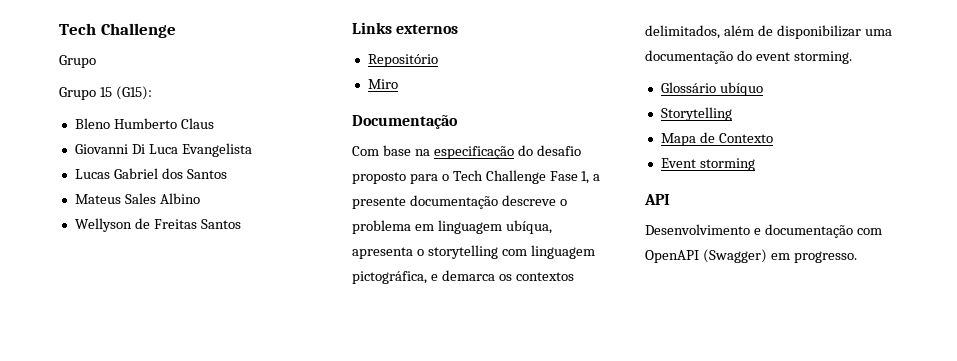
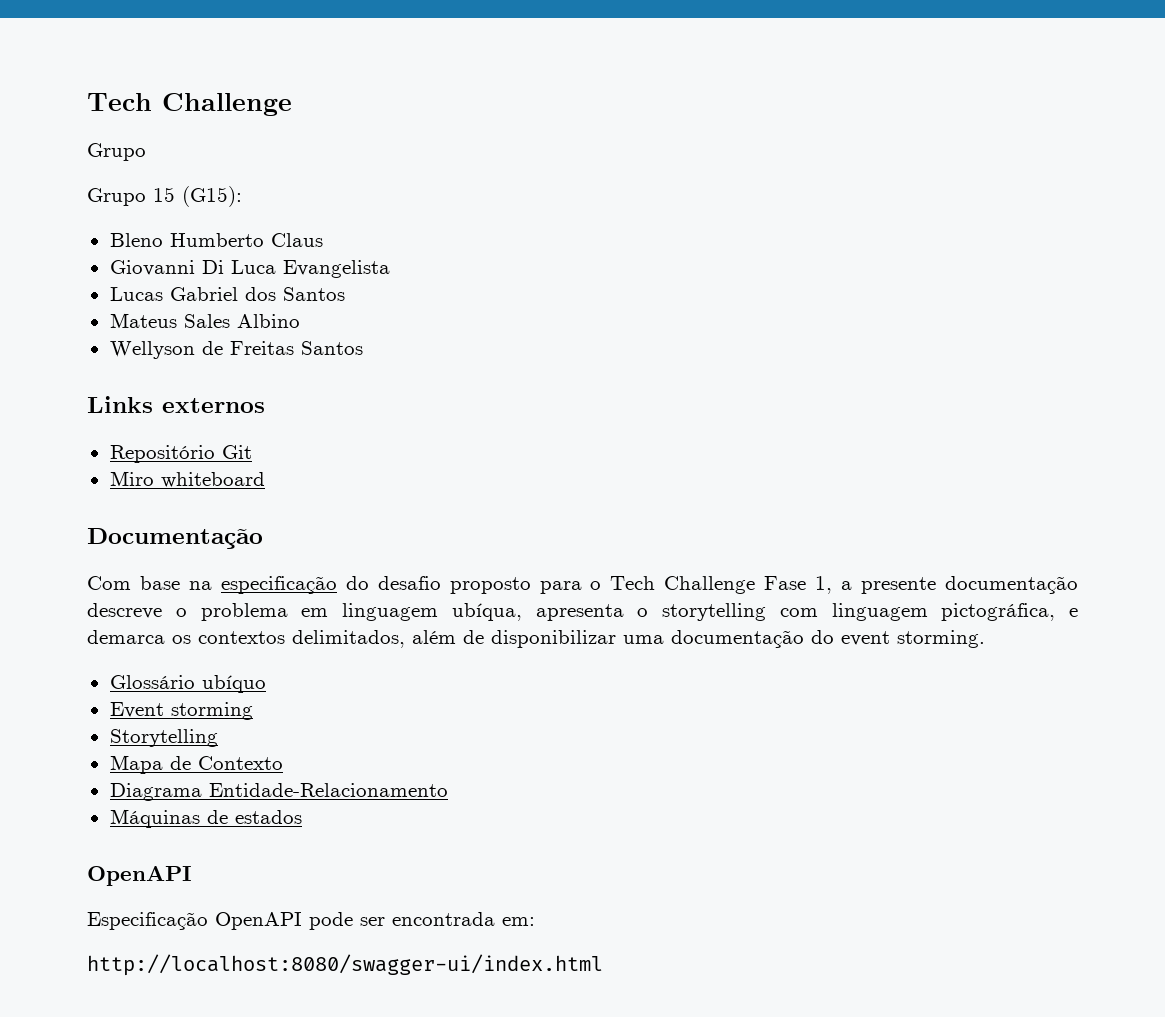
- Repositório
+ Repositório Git
- Miro
+ Miro whiteboard
+ Event storming
- Event storming
- API
- Desenvolvimento e documentação com OpenAPI (Swagger) em progresso.
+ Diagrama Entidade-Relacionamento
+ Máquinas de estados
+ OpenAPI
+ Especificação OpenAPI pode ser encontrada em:
+ http://localhost:8080/swagger-ui/index.html

